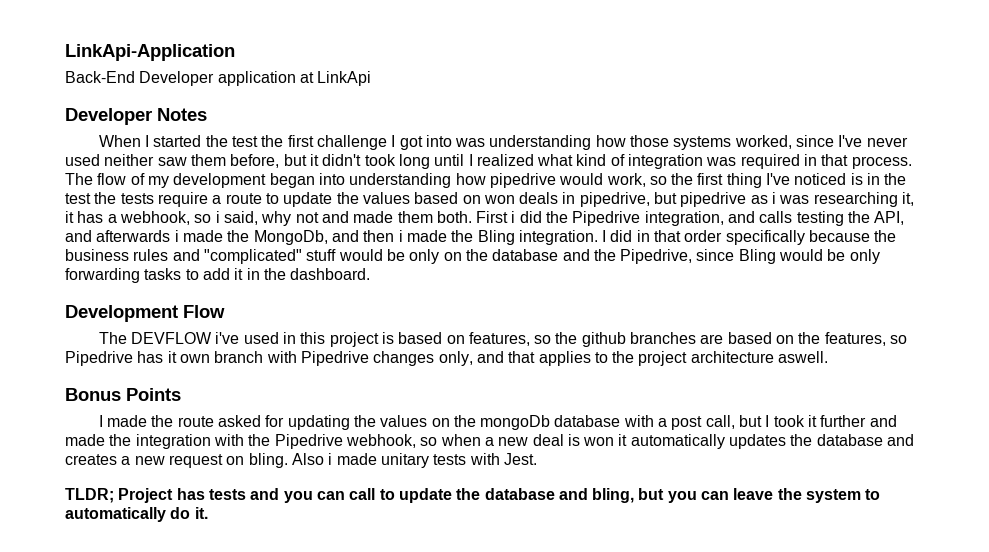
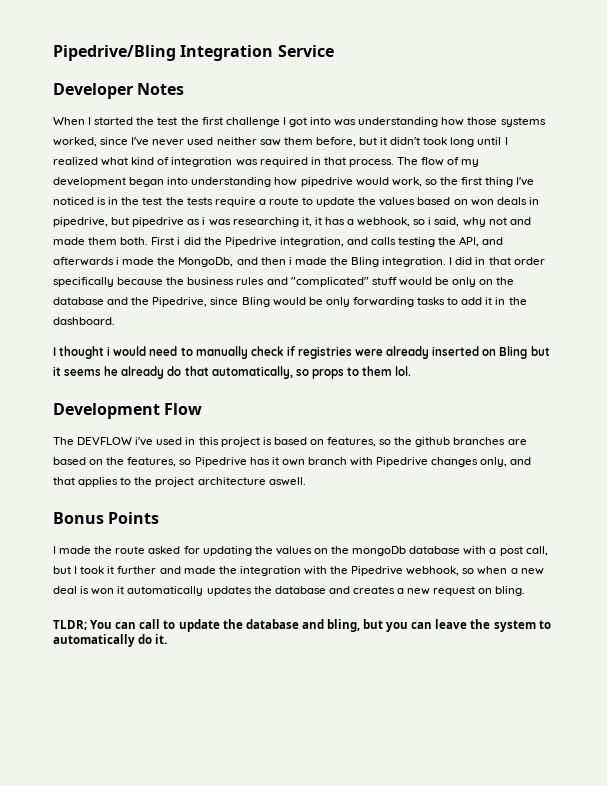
- LinkApi-Application
- Back-End Developer application at LinkApi
+ Pipedrive/Bling Integration Service
+ I thought i would need to manually check if registries were already inserted on Bling but it seems he already do that automatically, so props to them lol.
- I made the route asked for updating the values on the mongoDb database with a post call, but I took it further and made the integration with the Pipedrive webhook, so when a new deal is won it automatically updates the database and creates a new request on bling. Also i made unitary tests with Jest.
- TLDR; Project has tests and you can call to update the database and bling, but you can leave the system to automatically do it.
+ I made the route asked for updating the values on the mongoDb database with a post call, but I took it further and made the integration with the Pipedrive webhook, so when a new deal is won it automatically updates the database and creates a new request on bling.
+ TLDR; You can call to update the database and bling, but you can leave the system to automatically do it.

